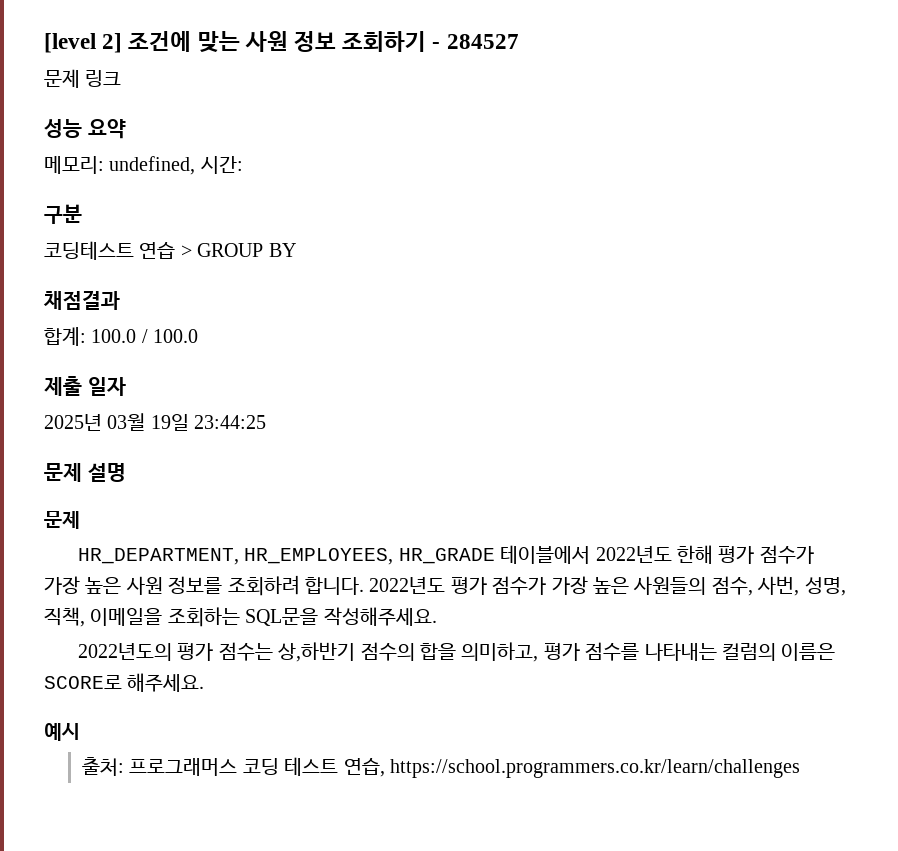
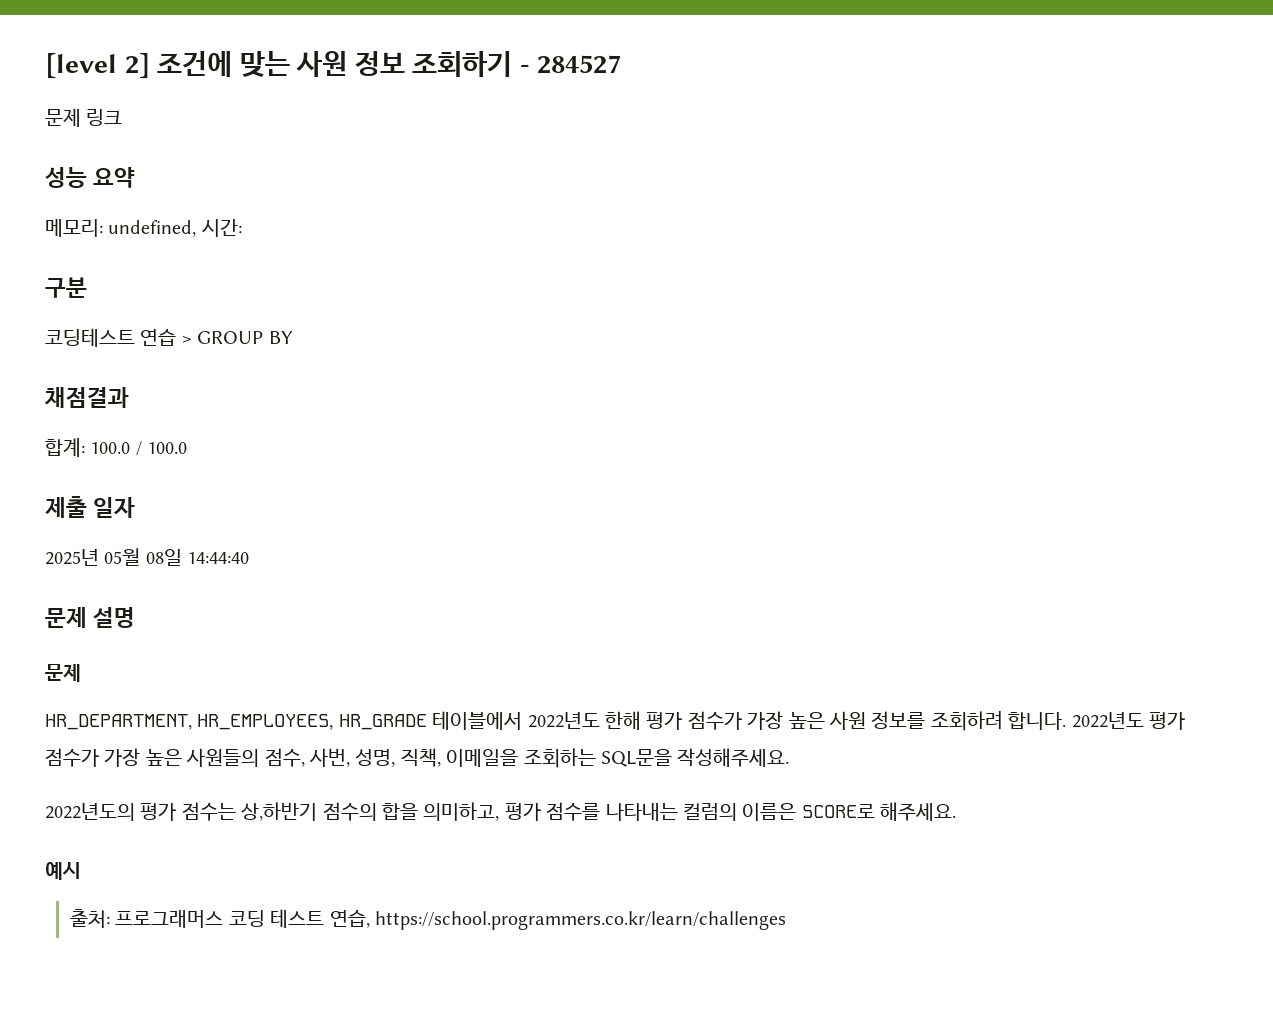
- 2025년 03월 19일 23:44:25
+ 2025년 05월 08일 14:44:40

